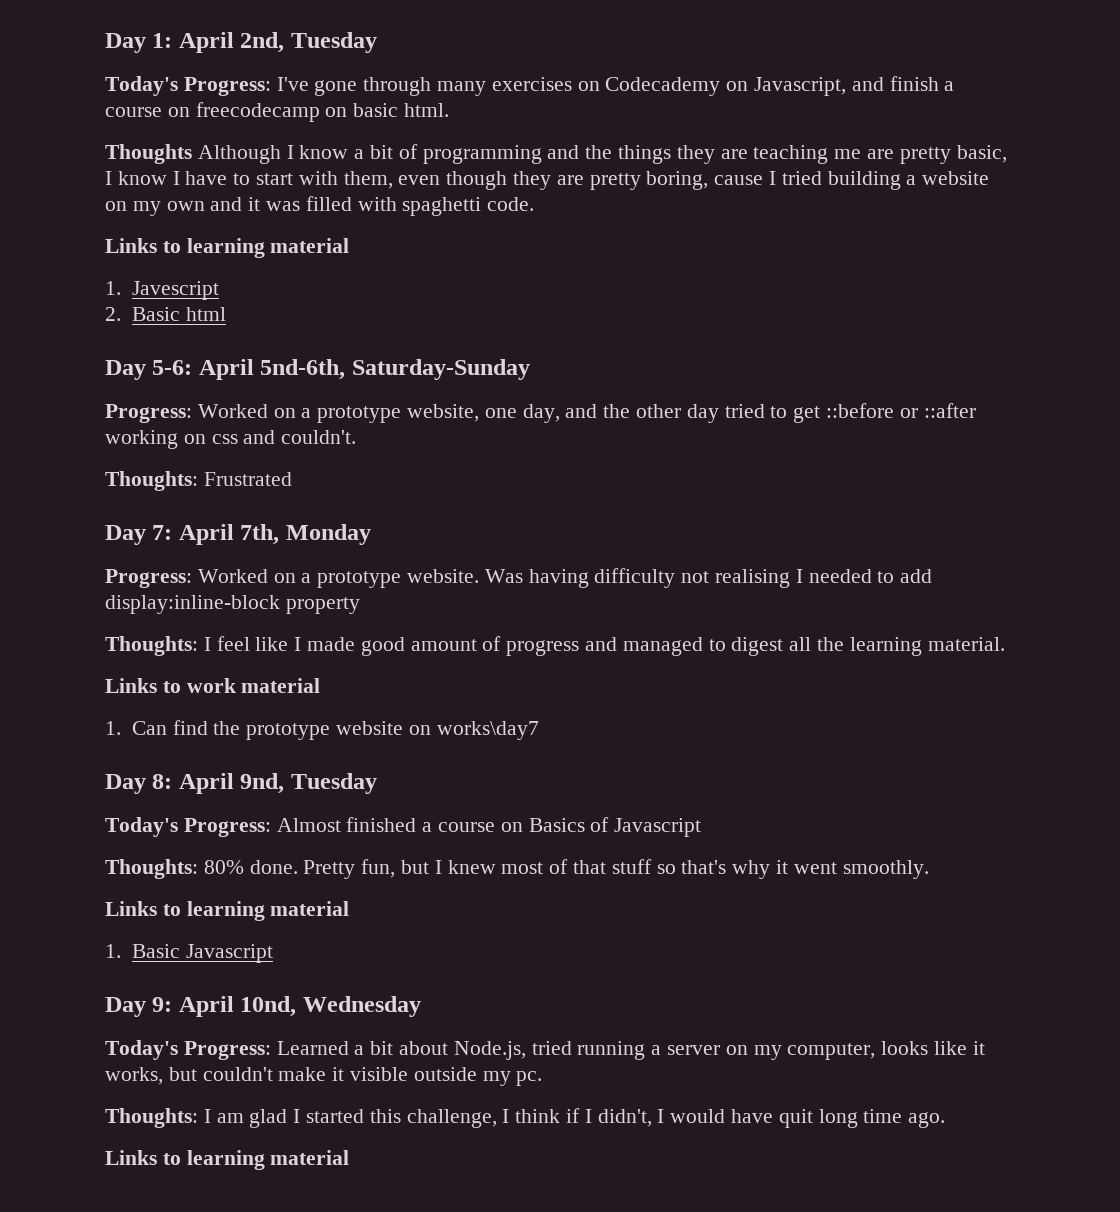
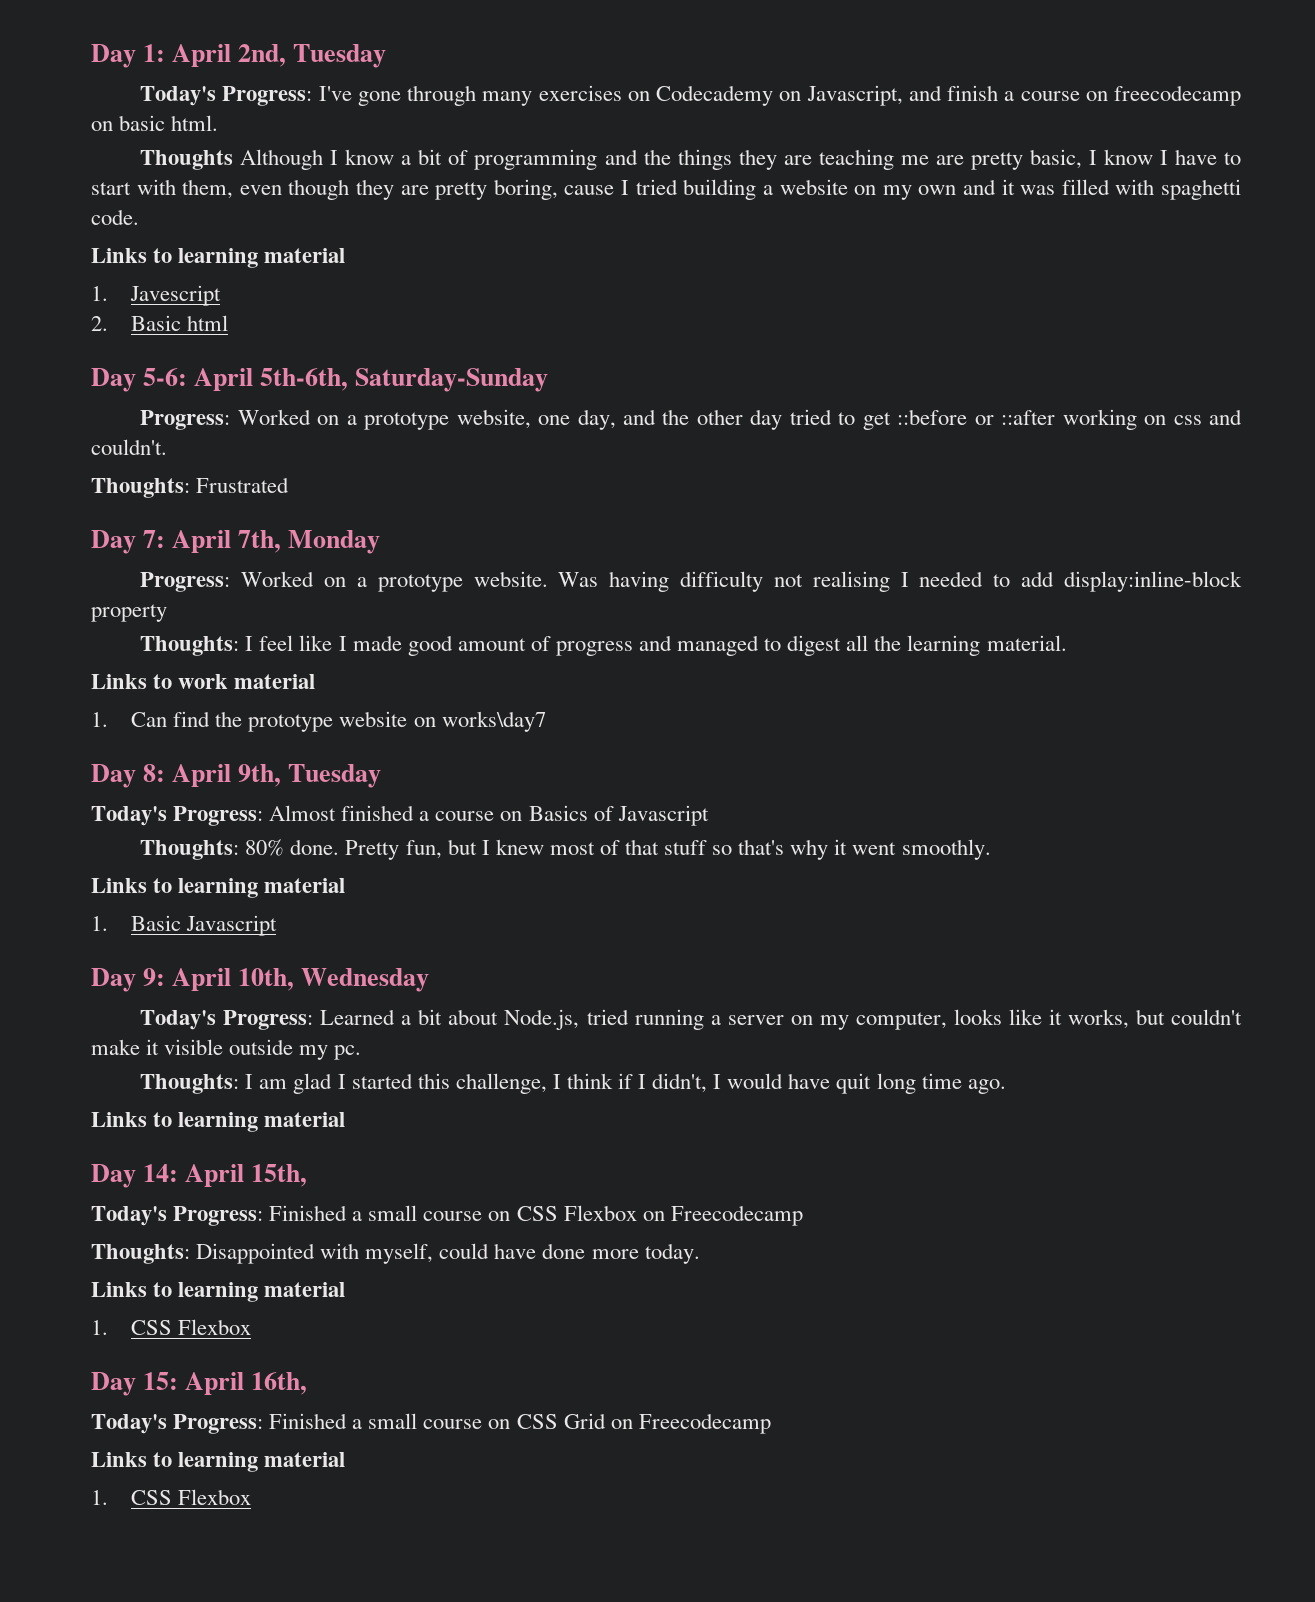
- Day 5-6: April 5nd-6th, Saturday-Sunday
+ Day 5-6: April 5th-6th, Saturday-Sunday
- Day 8: April 9nd, Tuesday
+ Day 8: April 9th, Tuesday
- Day 9: April 10nd, Wednesday
+ Day 9: April 10th, Wednesday
+ Day 14: April 15th,
+ Today's Progress: Finished a small course on CSS Flexbox on Freecodecamp
+ Thoughts: Disappointed with myself, could have done more today.
+ Links to learning material
+ 1. CSS Flexbox
+ Day 15: April 16th,
+ Today's Progress: Finished a small course on CSS Grid on Freecodecamp
+ Links to learning material
+ 1. CSS Flexbox

